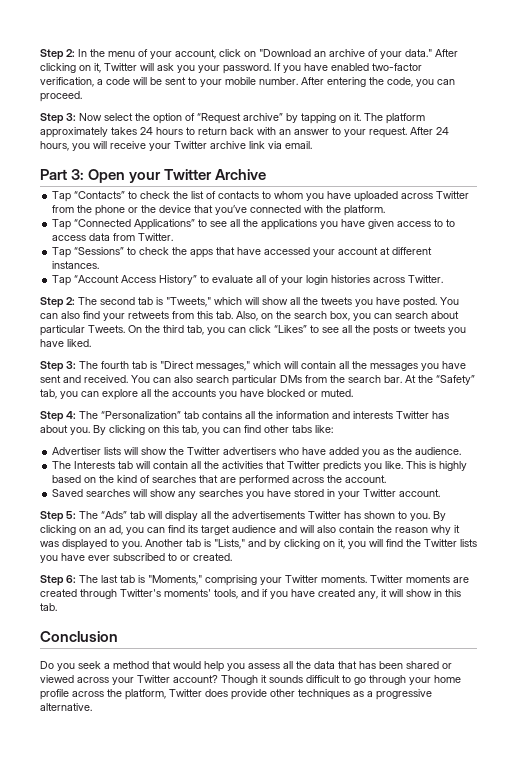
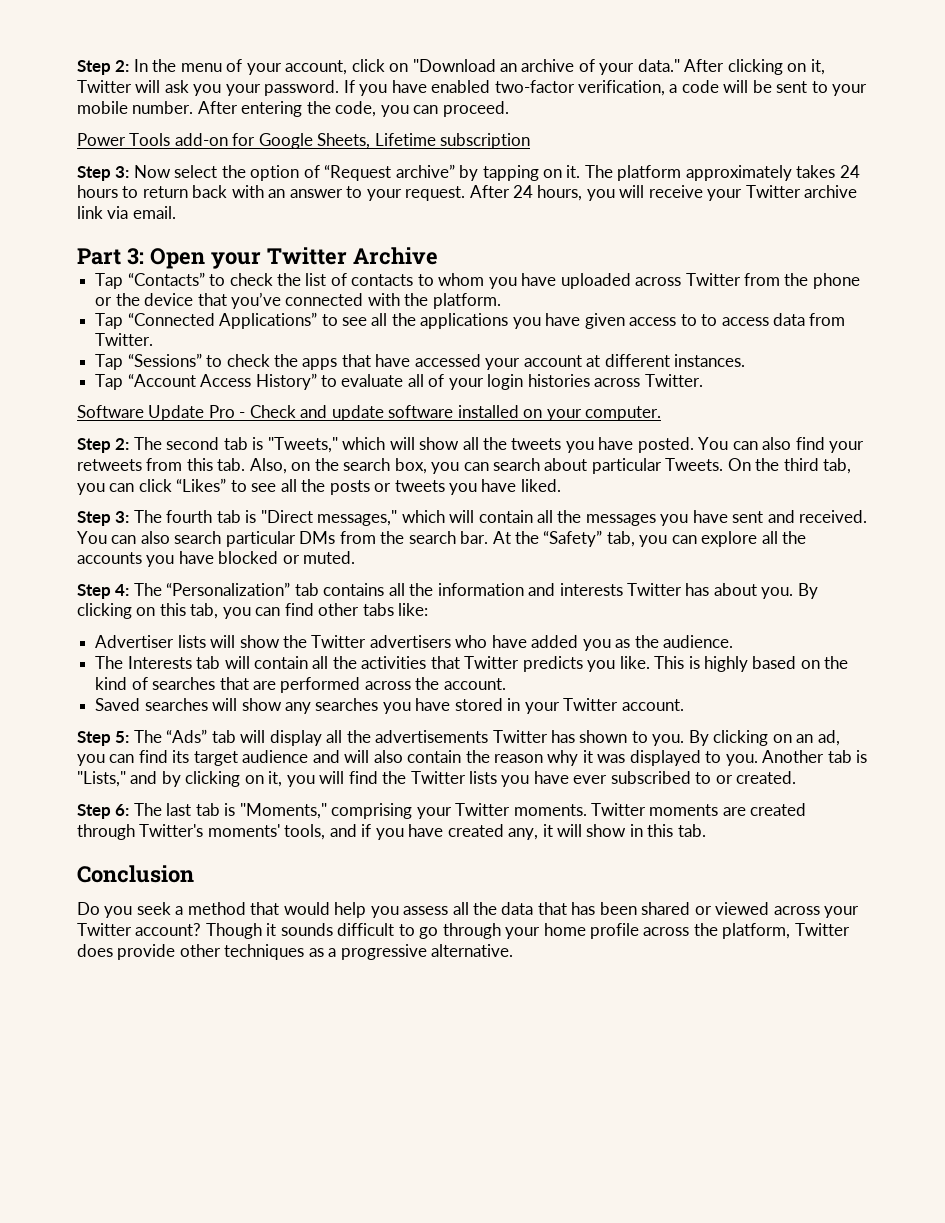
+ Power Tools add-on for Google Sheets, Lifetime subscription
+ Software Update Pro - Check and update software installed on your computer.

